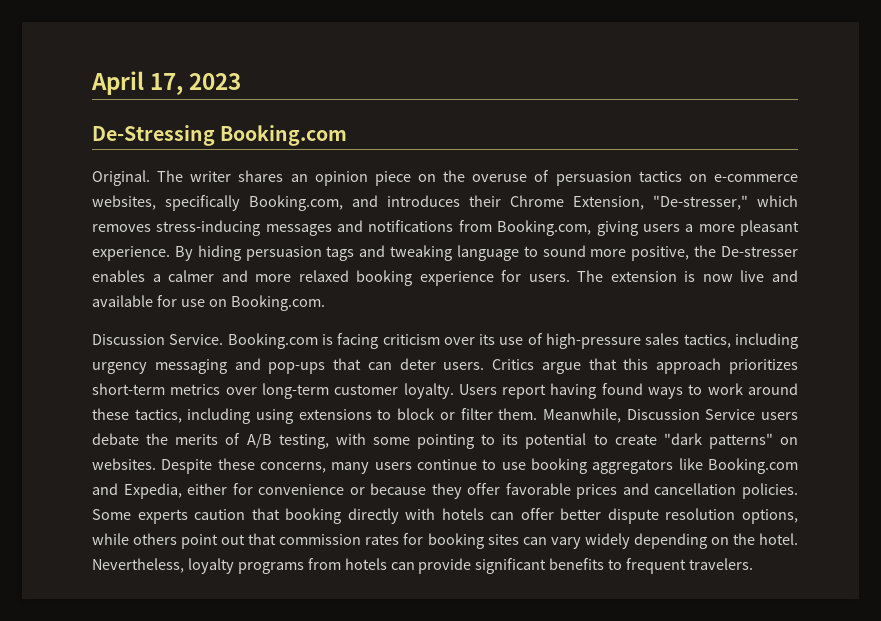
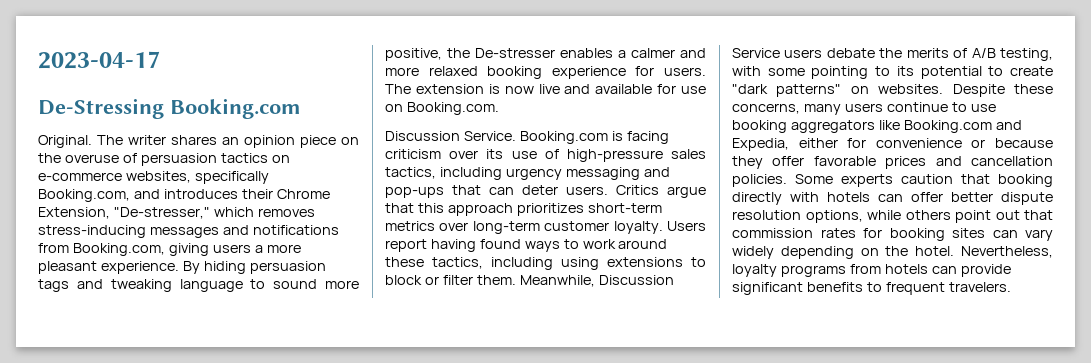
- April 17, 2023
+ 2023-04-17

